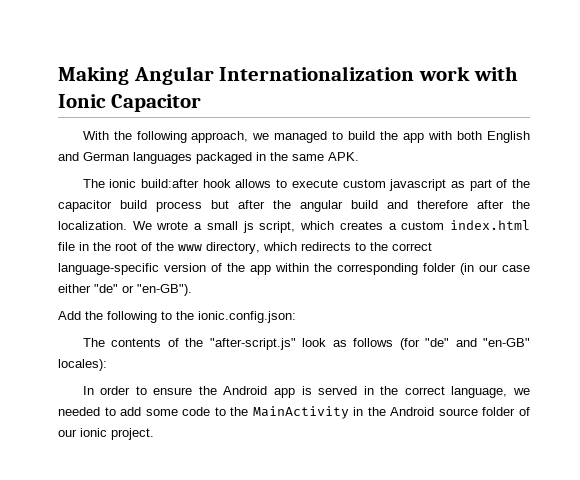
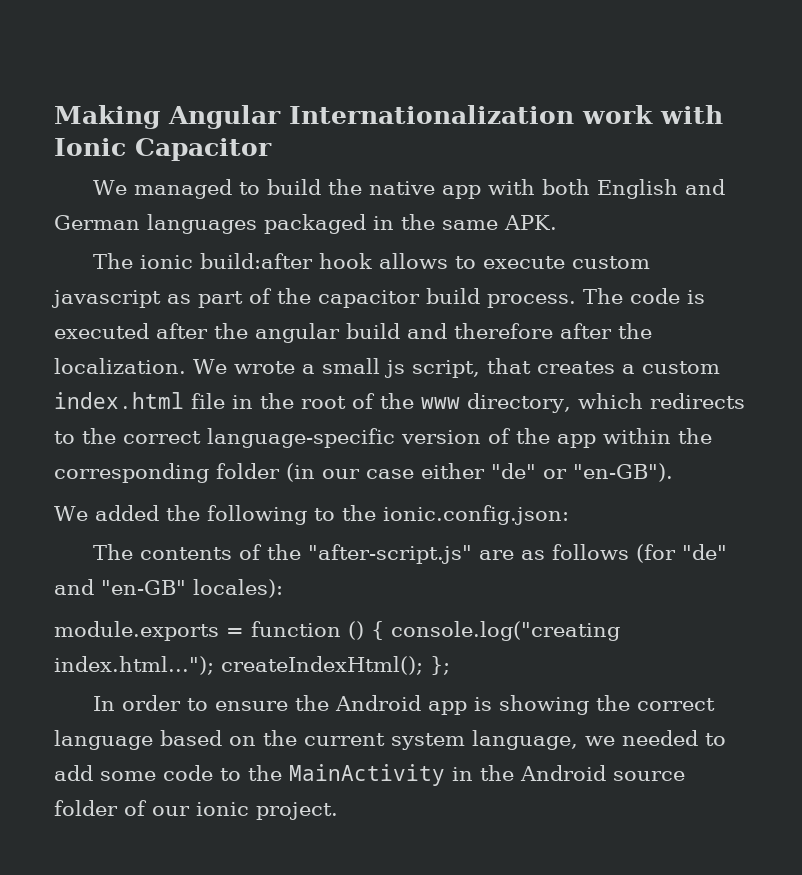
- With the following approach, we managed to build the app with both English and German languages packaged in the same APK.
+ We managed to build the native app with both English and German languages packaged in the same APK.
- The ionic build:after hook allows to execute custom javascript as part of the capacitor build process but after the angular build and therefore after the localization.
+ The ionic build:after hook allows to execute custom javascript as part of the capacitor build process. The code is executed after the angular build and therefore after the localization.
- We wrote a small js script, which creates a custom index.html file in the root of the www directory, which redirects to the correct language-specific version of the app within the corresponding folder (in our case either "de" or "en-GB").
+ We wrote a small js script, that creates a custom index.html file in the root of the www directory, which redirects to the correct language-specific version of the app within the corresponding folder (in our case either "de" or "en-GB").
- Add the following to the ionic.config.json:
+ We added the following to the ionic.config.json:
- The contents of the "after-script.js" look as follows (for "de" and "en-GB" locales):
+ The contents of the "after-script.js" are as follows (for "de" and "en-GB" locales):
+ module.exports = function () { console.log("creating index.html..."); createIndexHtml(); };
- In order to ensure the Android app is served in the correct language, we needed to add some code to the MainActivity in the Android source folder of our ionic project.
+ In order to ensure the Android app is showing the correct language based on the current system language, we needed to add some code to the MainActivity in the Android source folder of our ionic project.

